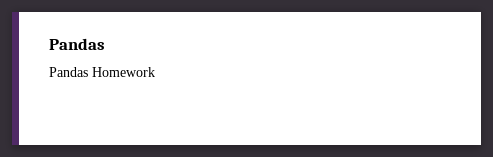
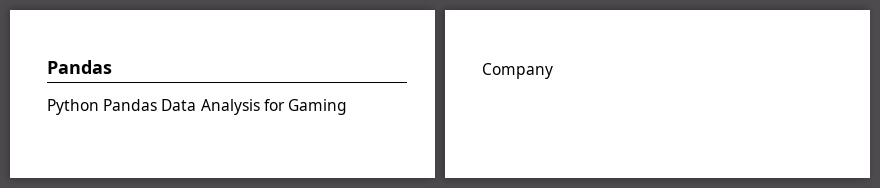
- Pandas Homework
+ Python Pandas Data Analysis for Gaming Company

